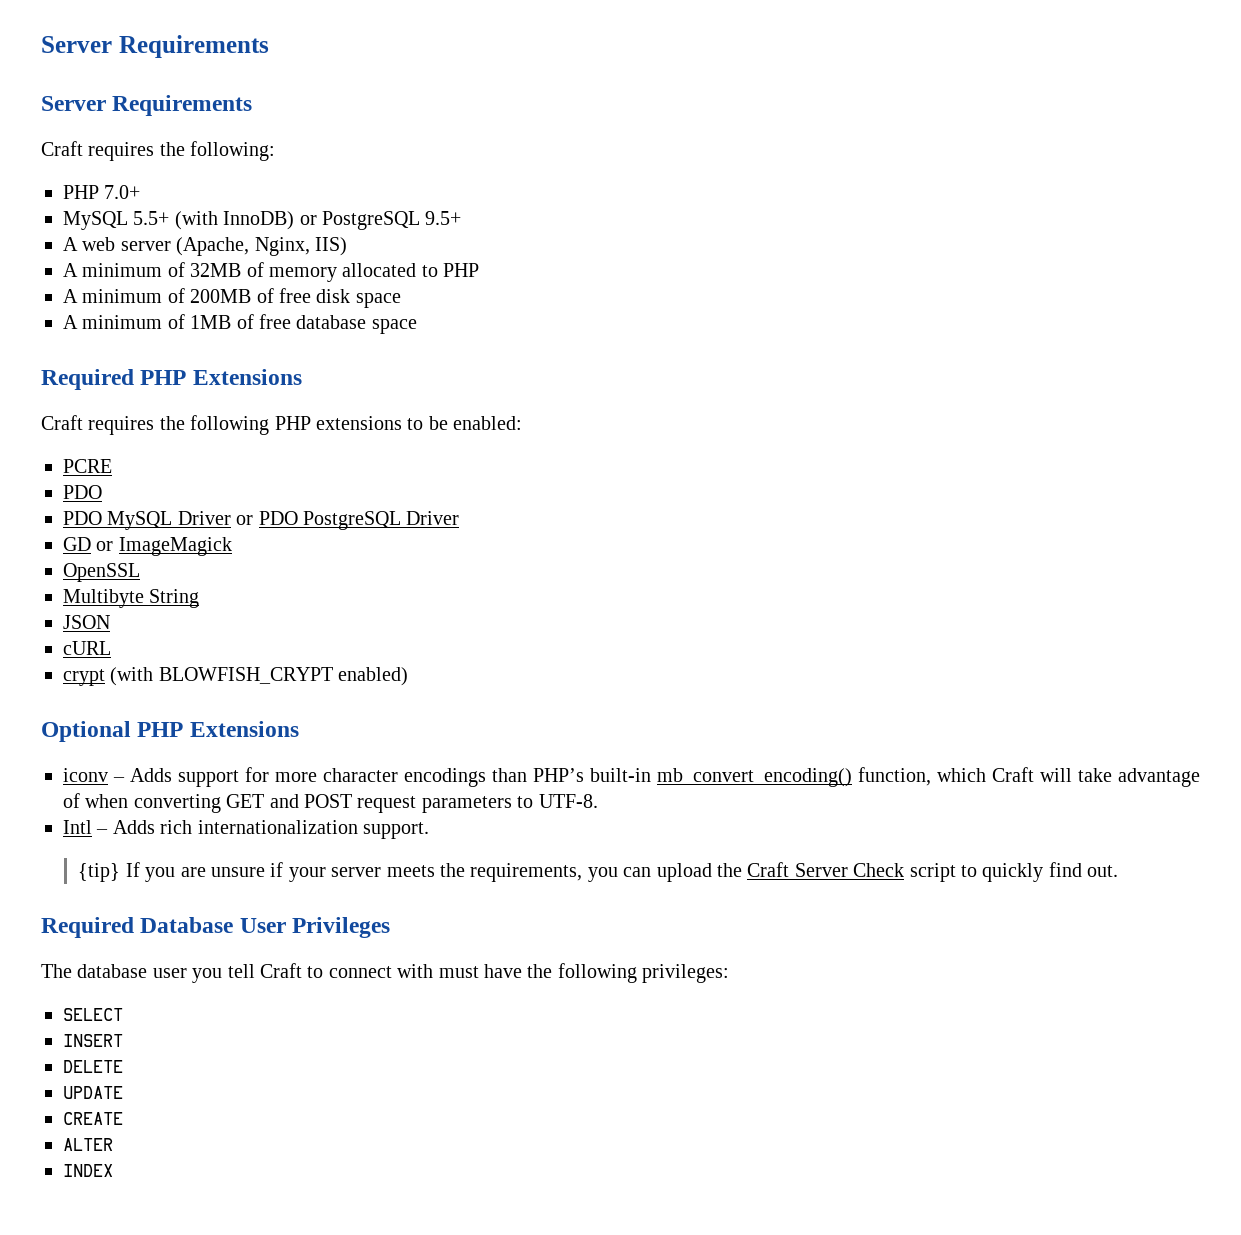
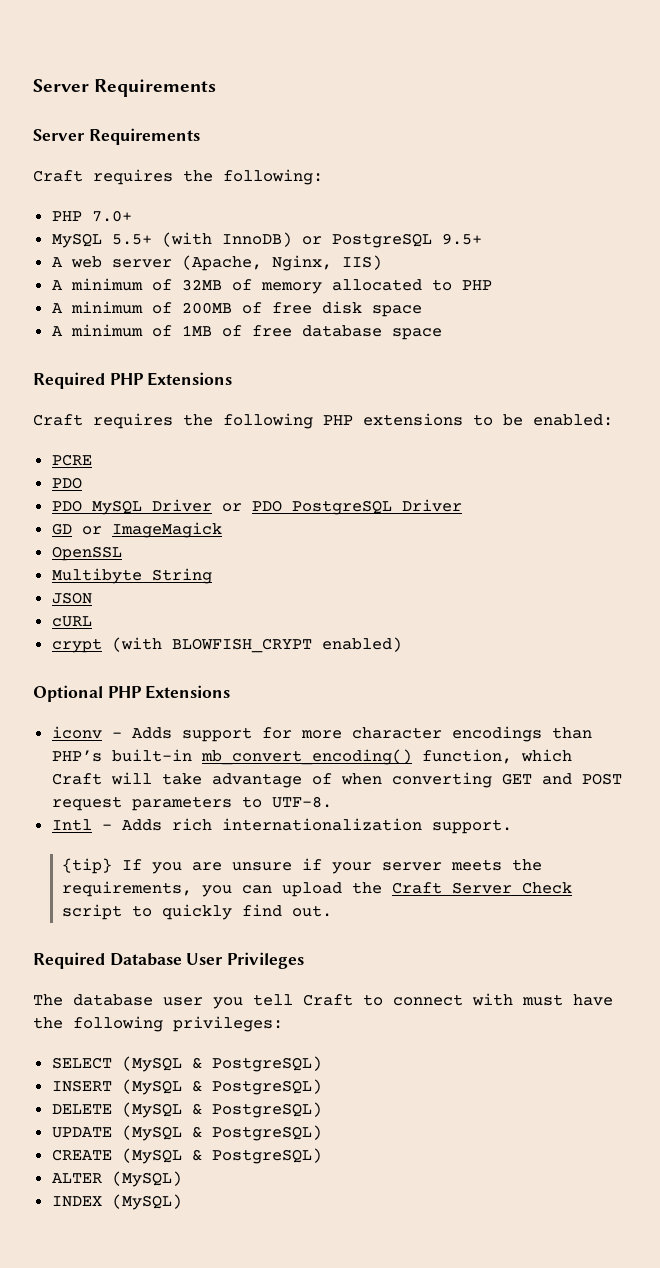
- SELECT
- INSERT
- DELETE
- UPDATE
- CREATE
+ SELECT (MySQL & PostgreSQL)
+ INSERT (MySQL & PostgreSQL)
+ DELETE (MySQL & PostgreSQL)
+ UPDATE (MySQL & PostgreSQL)
+ CREATE (MySQL & PostgreSQL)
- ALTER
+ ALTER (MySQL)
- INDEX
+ INDEX (MySQL)

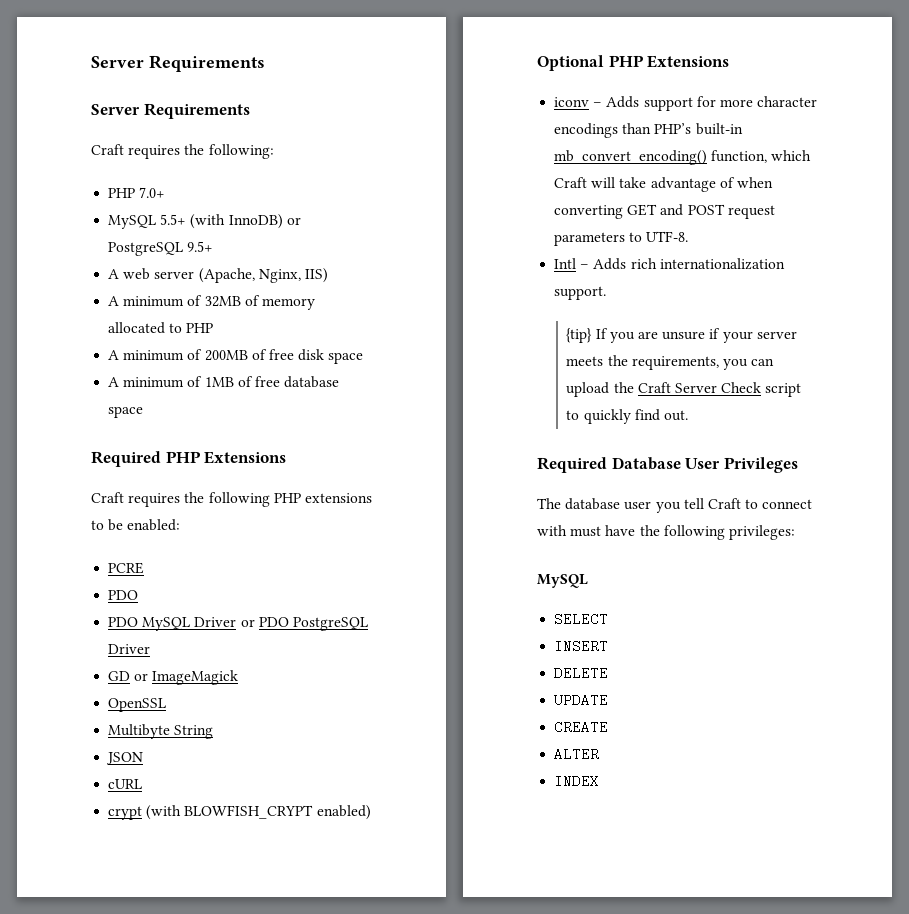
  The database user you tell Craft to connect with must have the following privileges:
+ MySQL
- SELECT (MySQL & PostgreSQL)
- INSERT (MySQL & PostgreSQL)
- DELETE (MySQL & PostgreSQL)
- UPDATE (MySQL & PostgreSQL)
- CREATE (MySQL & PostgreSQL)
+ SELECT
+ INSERT
+ DELETE
+ UPDATE
+ CREATE
- ALTER (MySQL)
+ ALTER
- INDEX (MySQL)
+ INDEX

